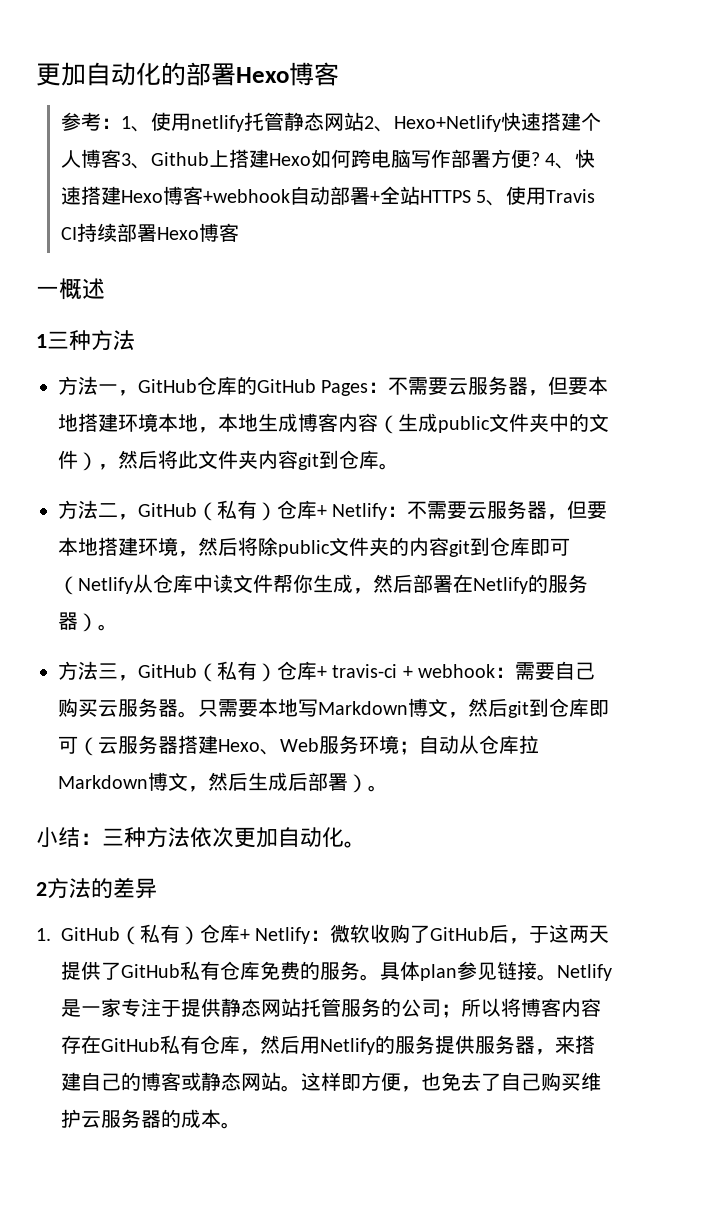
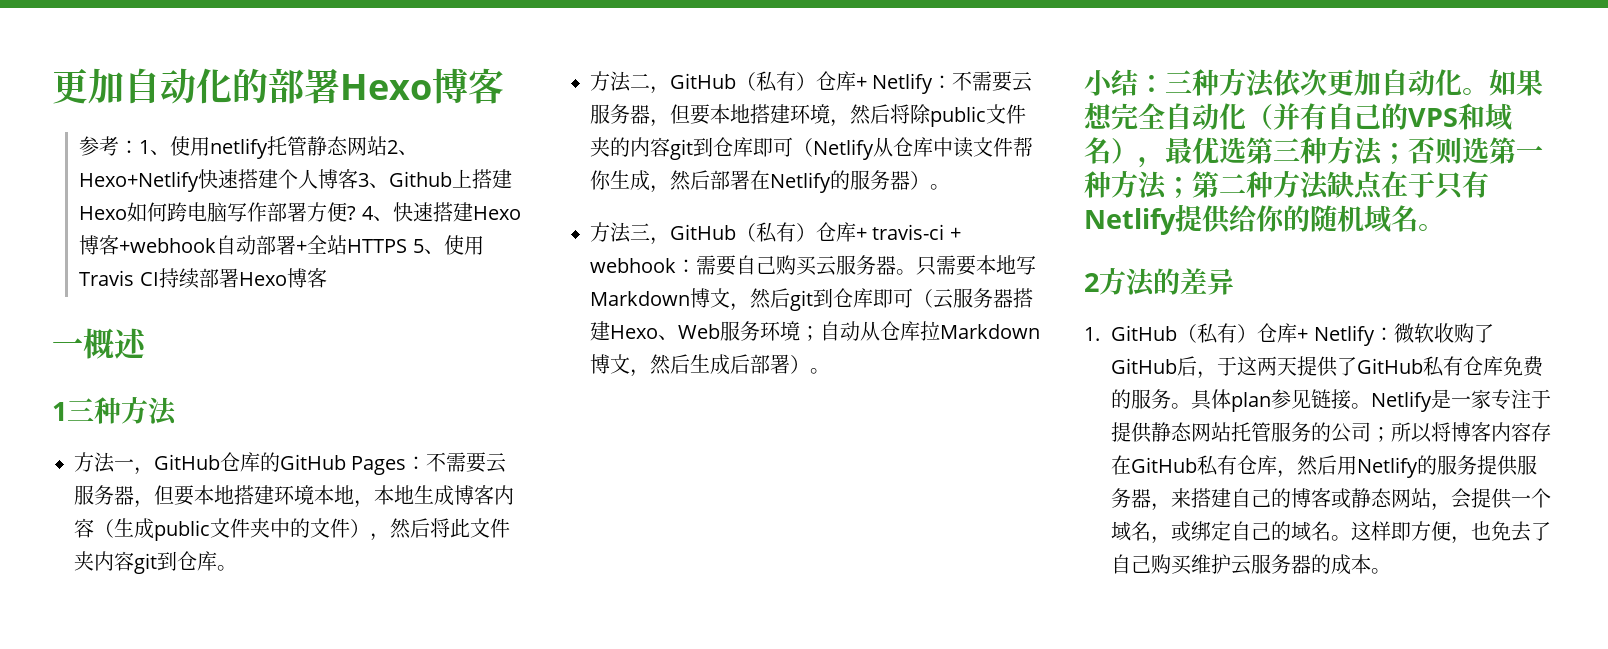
+ 如果想完全自动化（并有自己的VPS和域名），最优选第三种方法；否则选第一种方法；第二种方法缺点在于只有Netlify提供给你的随机域名。
- Netlify是一家专注于提供静态网站托管服务的公司；所以将博客内容存在GitHub私有仓库，然后用Netlify的服务提供服务器，来搭建自己的博客或静态网站。
+ Netlify是一家专注于提供静态网站托管服务的公司；所以将博客内容存在GitHub私有仓库，然后用Netlify的服务提供服务器，来搭建自己的博客或静态网站，会提供一个域名，或绑定自己的域名。

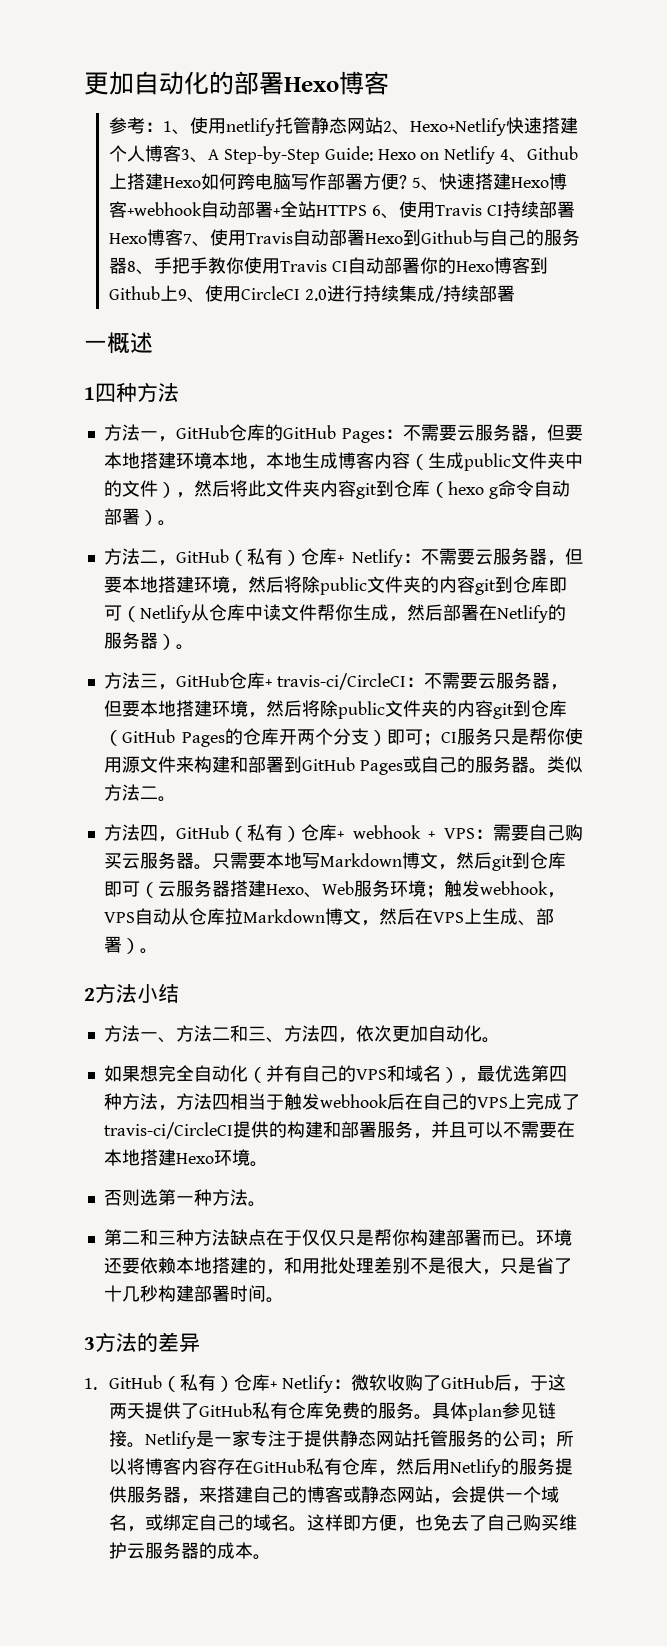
- 参考：1、使用netlify托管静态网站2、Hexo+Netlify快速搭建个人博客3、Github上搭建Hexo如何跨电脑写作部署方便?
+ 参考：1、使用netlify托管静态网站2、Hexo+Netlify快速搭建个人博客3、A Step-by-Step Guide: Hexo on Netlify 4、Github上搭建Hexo如何跨电脑写作部署方便?
- 4、快速搭建Hexo博客+webhook自动部署+全站HTTPS 5、使用Travis CI持续部署Hexo博客
+ 5、快速搭建Hexo博客+webhook自动部署+全站HTTPS 6、使用Travis CI持续部署Hexo博客7、使用Travis自动部署Hexo到Github与自己的服务器8、手把手教你使用Travis CI自动部署你的Hexo博客到Github上9、使用CircleCI 2.0进行持续集成/持续部署
- 1三种方法
+ 1四种方法
- 方法一，GitHub仓库的GitHub Pages：不需要云服务器，但要本地搭建环境本地，本地生成博客内容（生成public文件夹中的文件），然后将此文件夹内容git到仓库。
+ 方法一，GitHub仓库的GitHub Pages：不需要云服务器，但要本地搭建环境本地，本地生成博客内容（生成public文件夹中的文件），然后将此文件夹内容git到仓库（hexo g命令自动部署）。
- 方法三，GitHub（私有）仓库+ travis-ci + webhook：需要自己购买云服务器。
+ 方法三，GitHub仓库+ travis-ci/CircleCI：不需要云服务器，但要本地搭建环境，然后将除public文件夹的内容git到仓库（GitHub Pages的仓库开两个分支）即可；CI服务只是帮你使用源文件来构建和部署到GitHub Pages或自己的服务器。类似方法二。
+ 方法四，GitHub（私有）仓库+ webhook + VPS：需要自己购买云服务器。
- 只需要本地写Markdown博文，然后git到仓库即可（云服务器搭建Hexo、Web服务环境；自动从仓库拉Markdown博文，然后生成后部署）。
- 小结：三种方法依次更加自动化。如果想完全自动化（并有自己的VPS和域名），最优选第三种方法；否则选第一种方法；第二种方法缺点在于只有Netlify提供给你的随机域名。
- 2方法的差异
+ 只需要本地写Markdown博文，然后git到仓库即可（云服务器搭建Hexo、Web服务环境；触发webhook，VPS自动从仓库拉Markdown博文，然后在VPS上生成、部署）。
+ 2方法小结
+ 方法一、方法二和三、方法四，依次更加自动化。
+ 如果想完全自动化（并有自己的VPS和域名），最优选第四种方法，方法四相当于触发webhook后在自己的VPS上完成了travis-ci/CircleCI提供的构建和部署服务，并且可以不需要在本地搭建Hexo环境。
+ 否则选第一种方法。
+ 第二和三种方法缺点在于仅仅只是帮你构建部署而已。环境还要依赖本地搭建的，和用批处理差别不是很大，只是省了十几秒构建部署时间。
+ 3方法的差异

